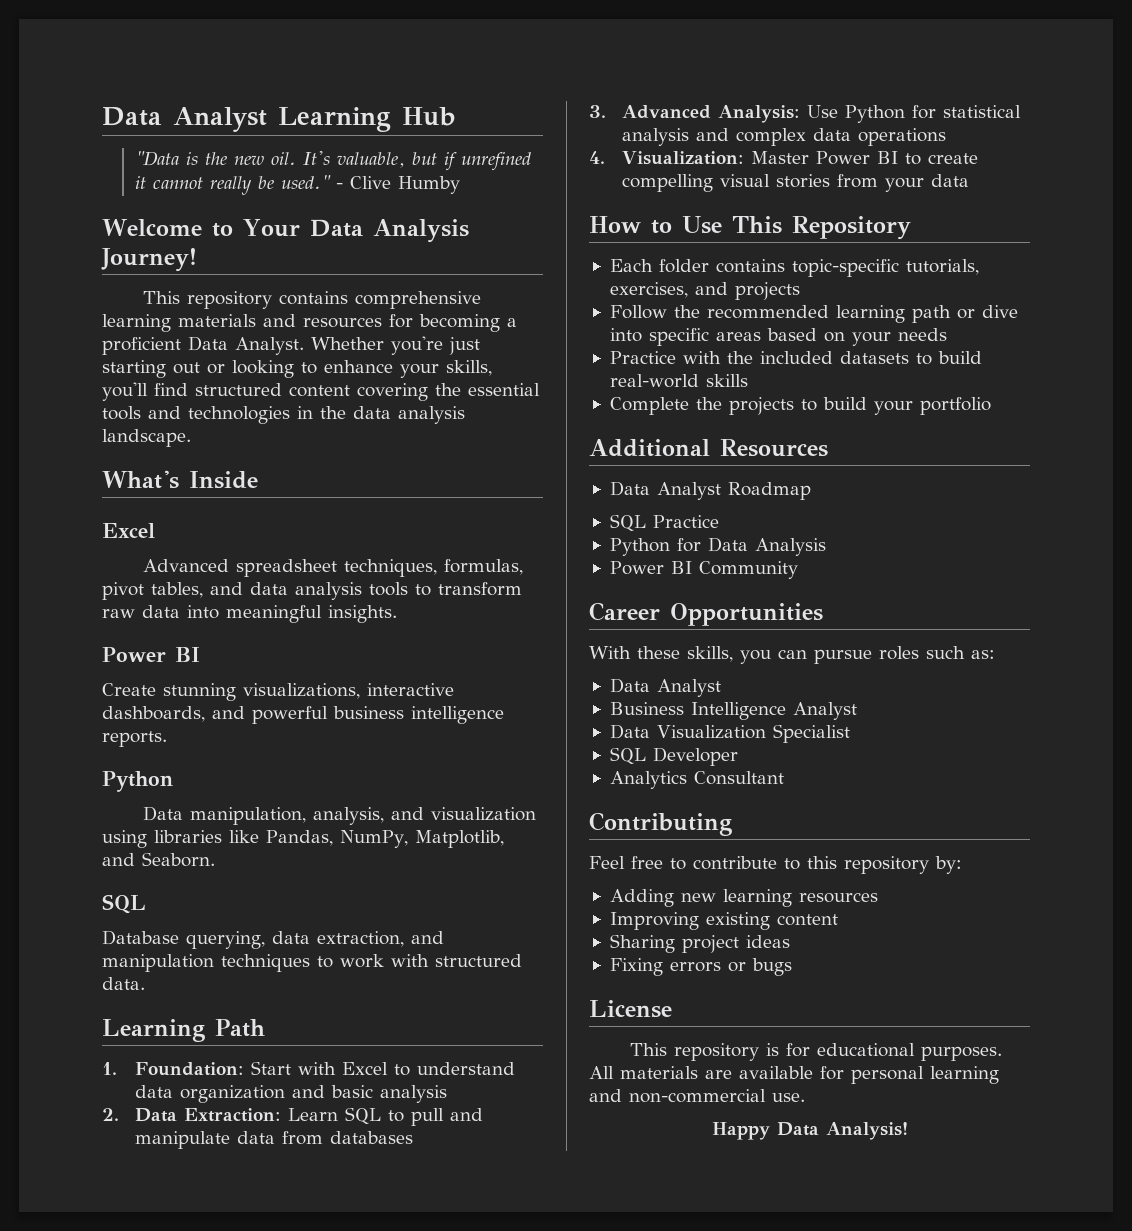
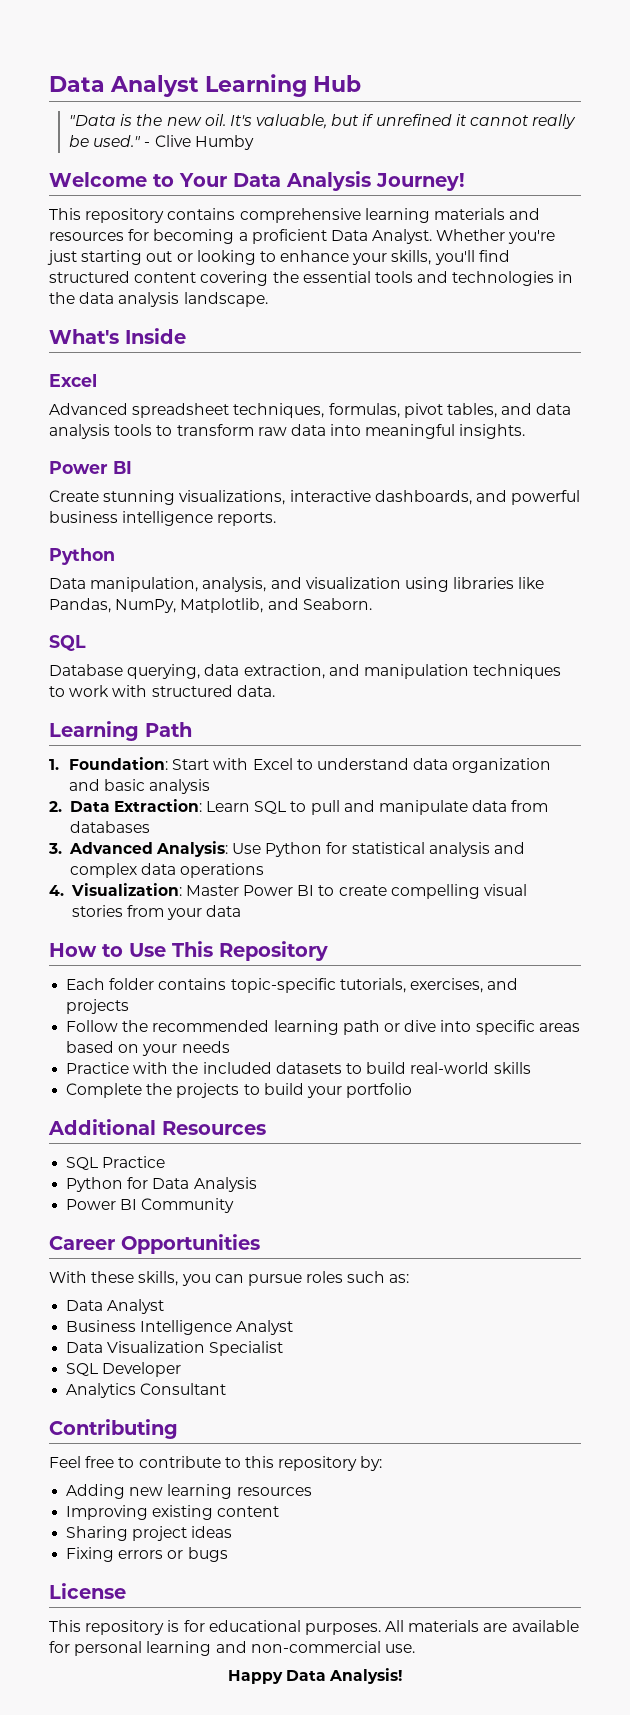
- Data Analyst Roadmap

